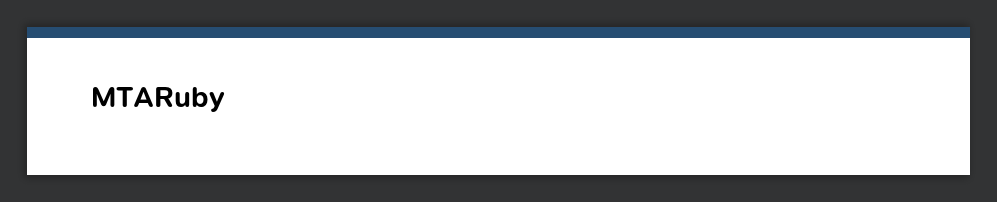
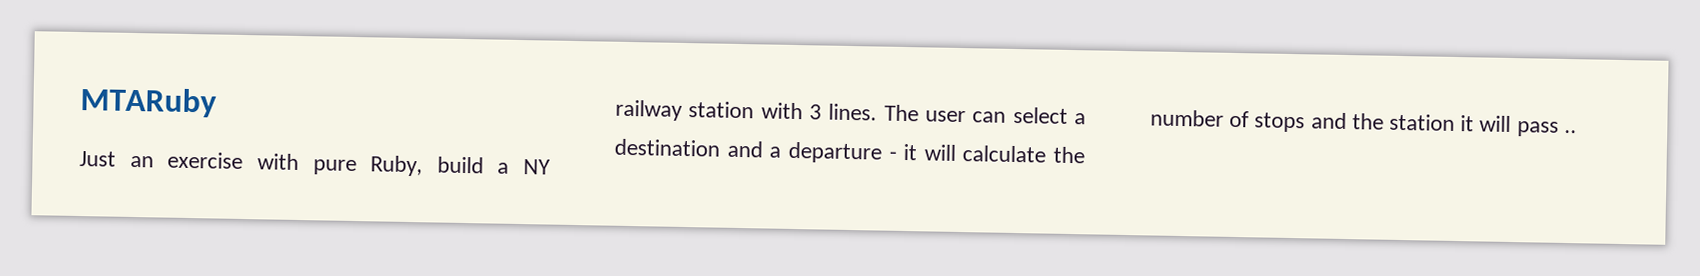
+ Just an exercise with pure Ruby, build a NY railway station with 3 lines. The user can select a destination and a departure - it will calculate the number of stops and the station it will pass ..

